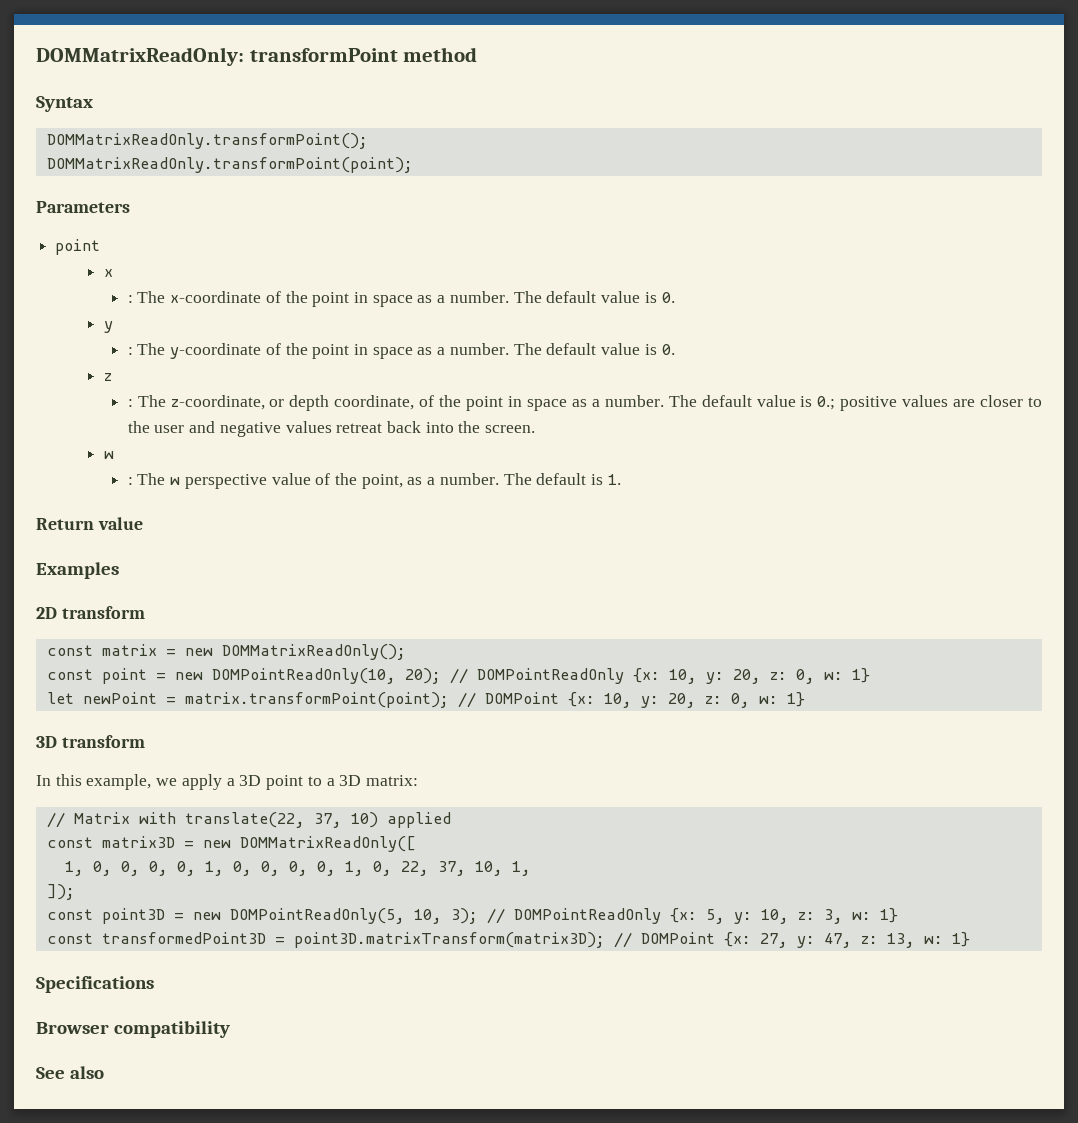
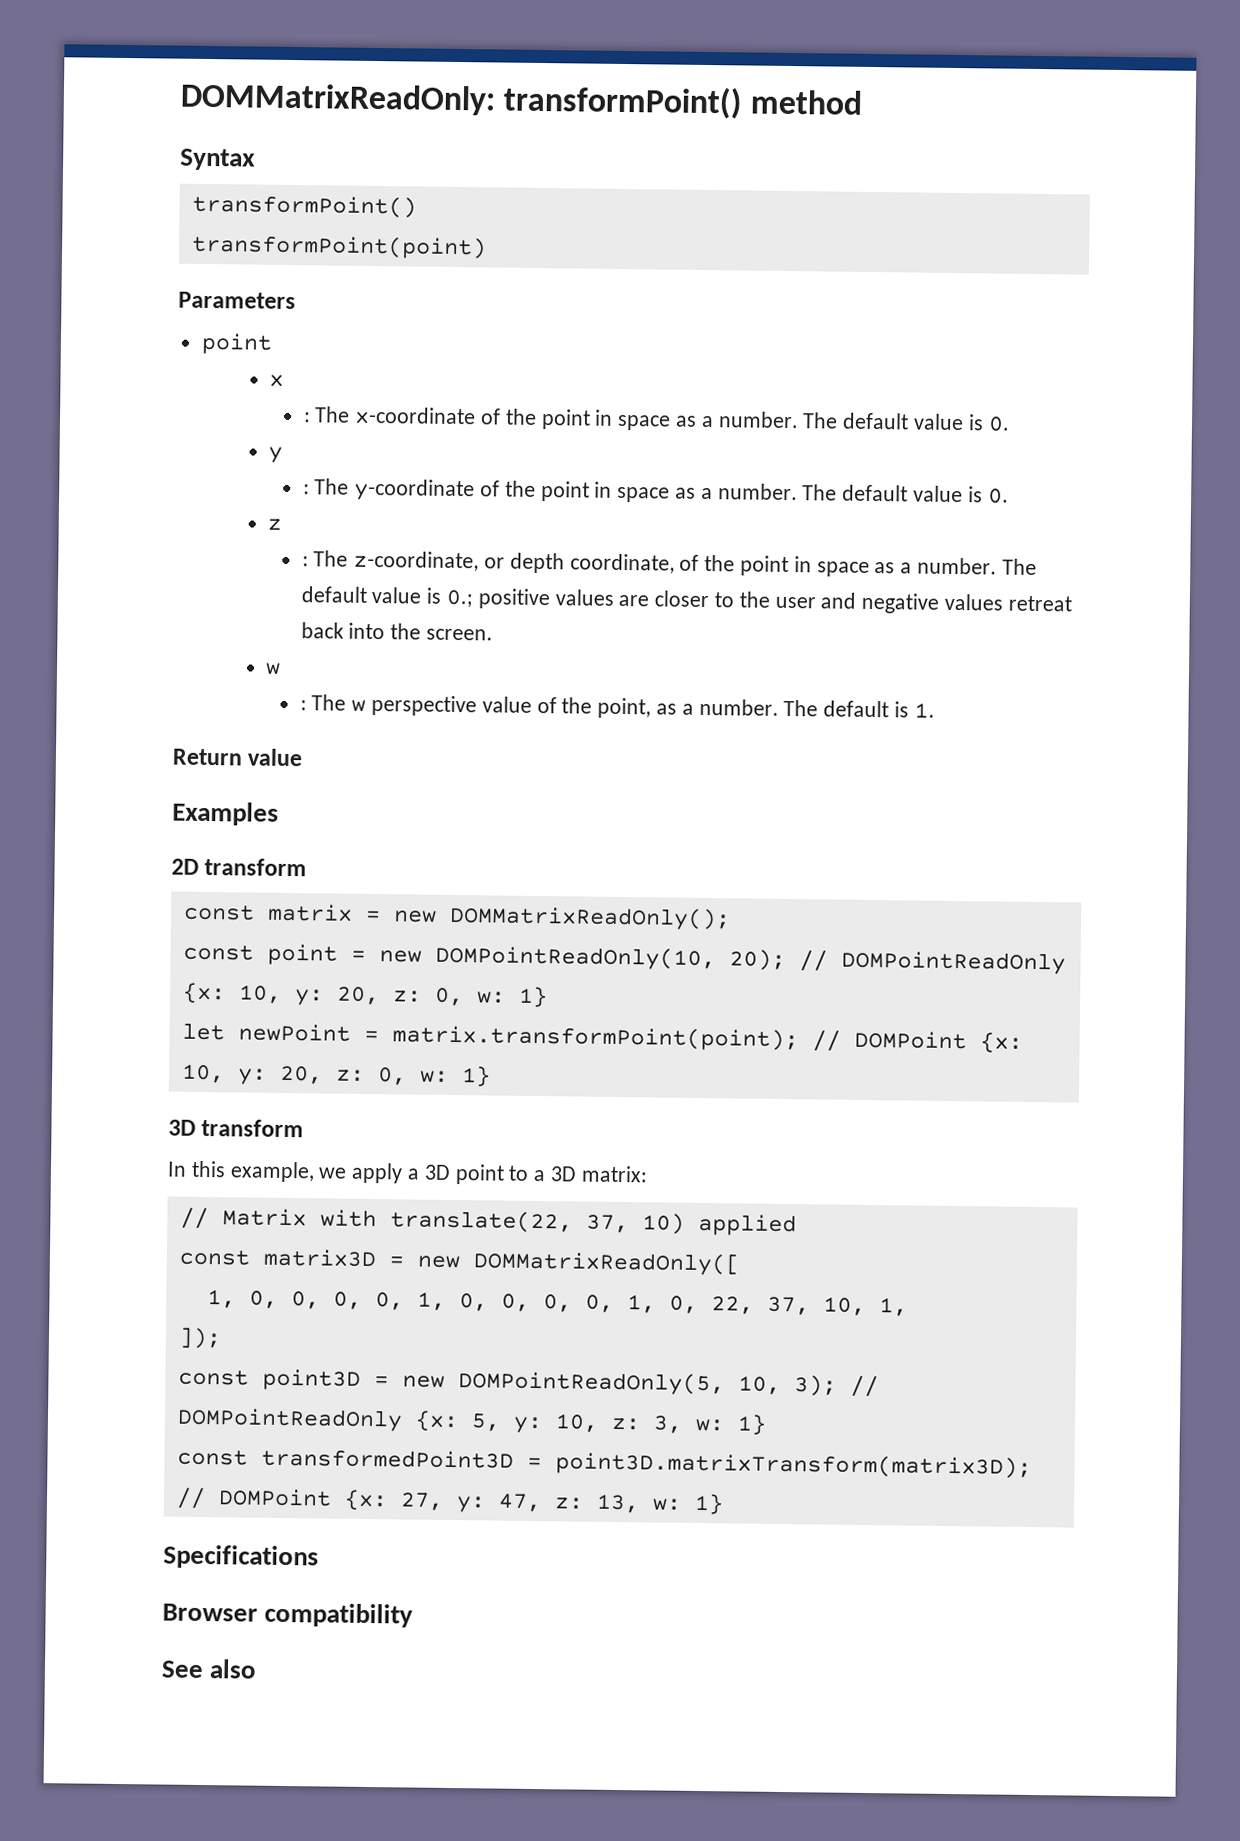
- DOMMatrixReadOnly: transformPoint method
+ DOMMatrixReadOnly: transformPoint() method
  Syntax
- DOMMatrixReadOnly.transformPoint();
- DOMMatrixReadOnly.transformPoint(point);
+ transformPoint()
+ transformPoint(point)

